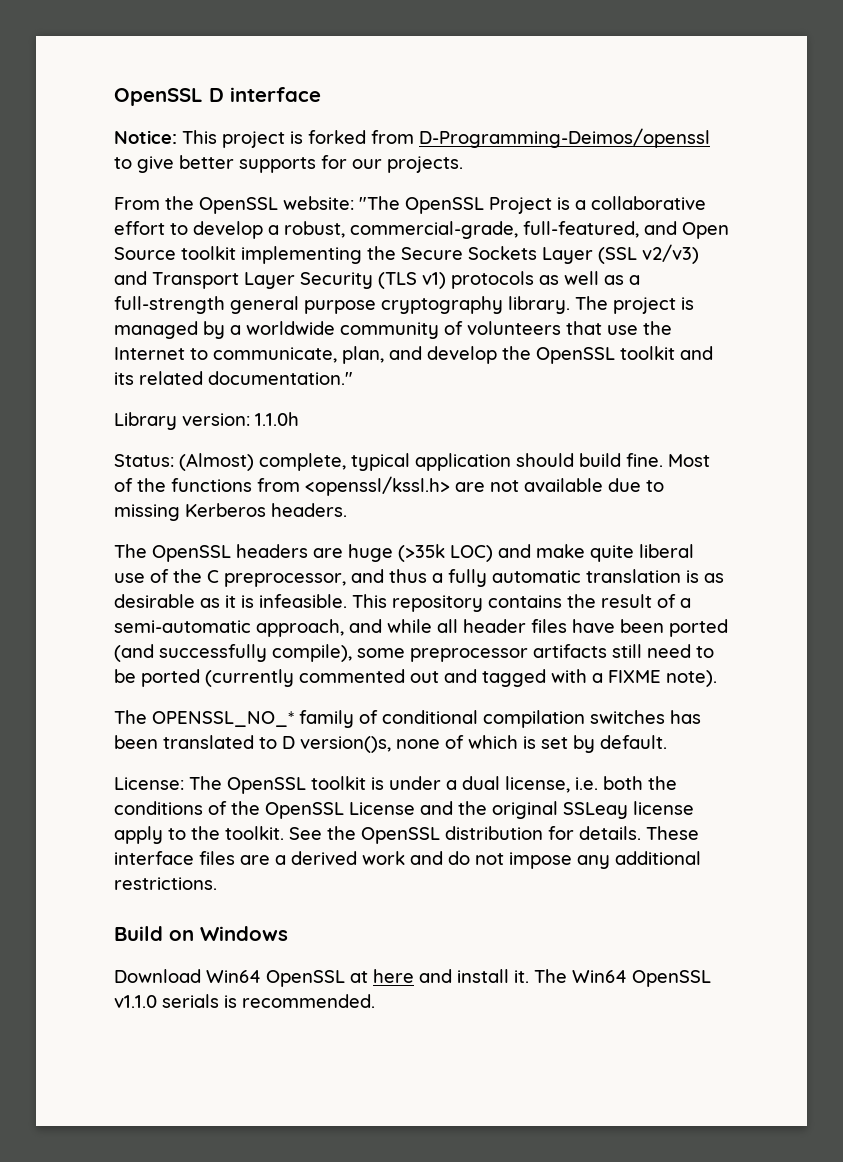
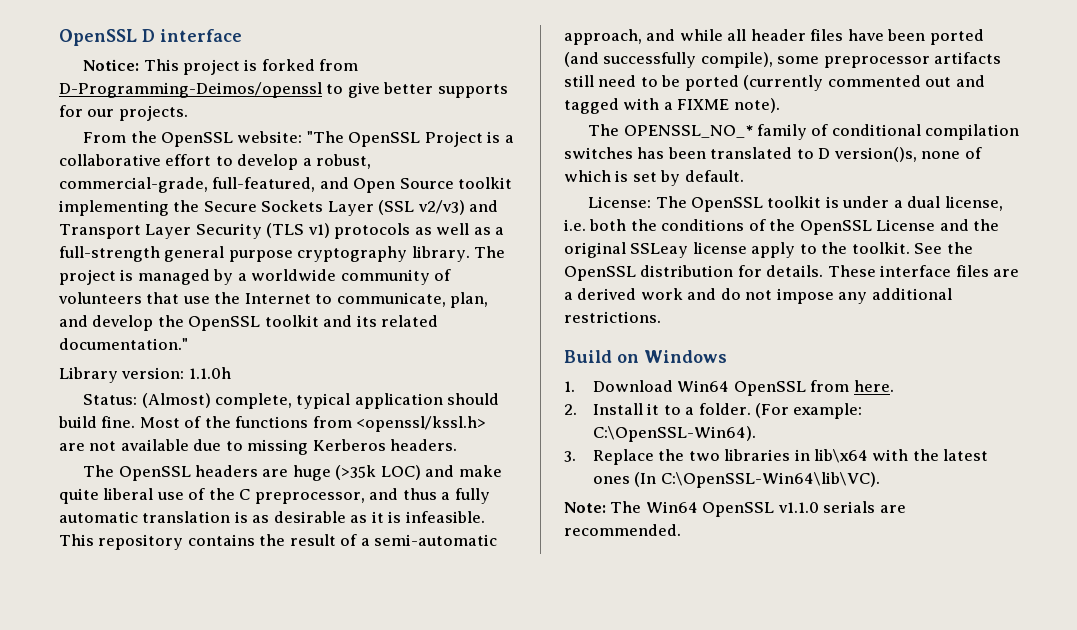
- Download Win64 OpenSSL at here and install it. The Win64 OpenSSL v1.1.0 serials is recommended.
+ 1. Download Win64 OpenSSL from here.
+ 2. Install it to a folder. (For example: C:\OpenSSL-Win64).
+ 3. Replace the two libraries in lib\x64 with the latest ones (In C:\OpenSSL-Win64\lib\VC).
+ Note: The Win64 OpenSSL v1.1.0 serials are recommended.

